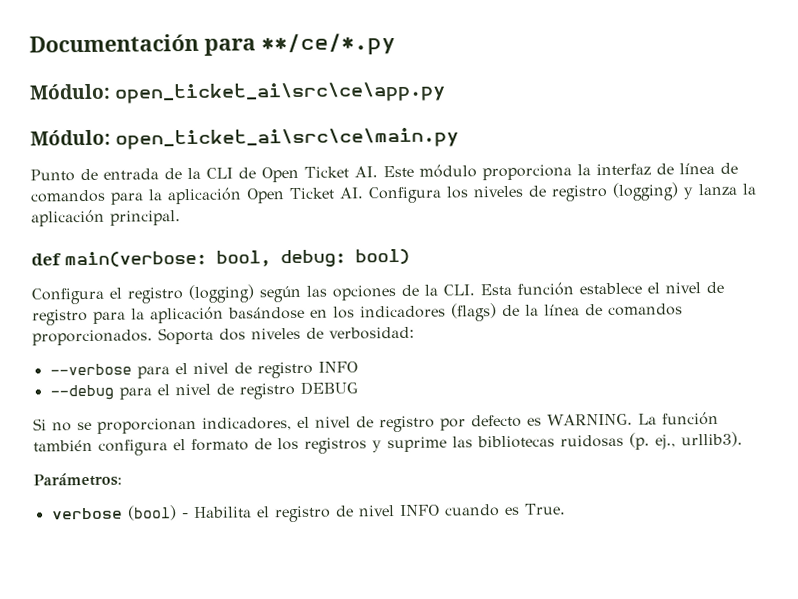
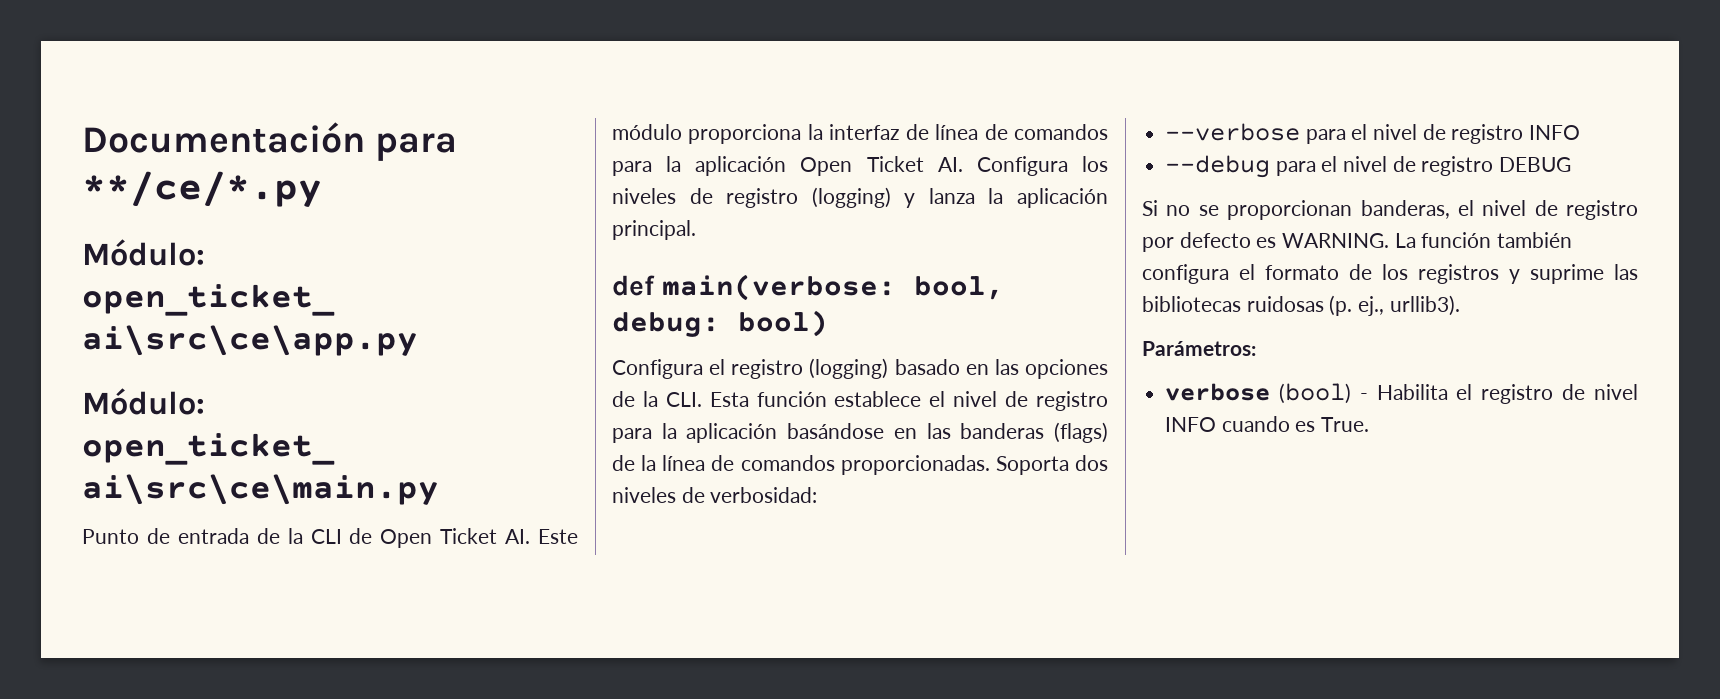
- Configura el registro (logging) según las opciones de la CLI. Esta función establece el nivel de registro para la aplicación basándose en los indicadores (flags) de la línea de comandos proporcionados.
+ Configura el registro (logging) basado en las opciones de la CLI. Esta función establece el nivel de registro para la aplicación basándose en las banderas (flags) de la línea de comandos proporcionadas.
- Si no se proporcionan indicadores, el nivel de registro por defecto es WARNING.
+ Si no se proporcionan banderas, el nivel de registro por defecto es WARNING.

